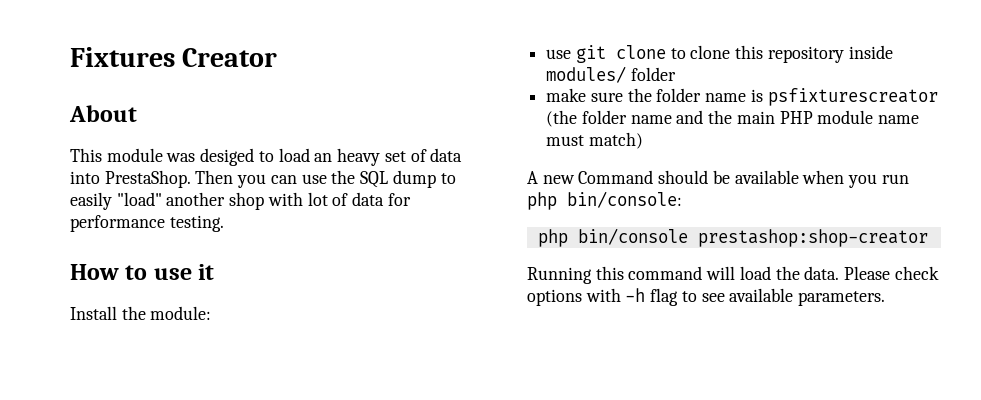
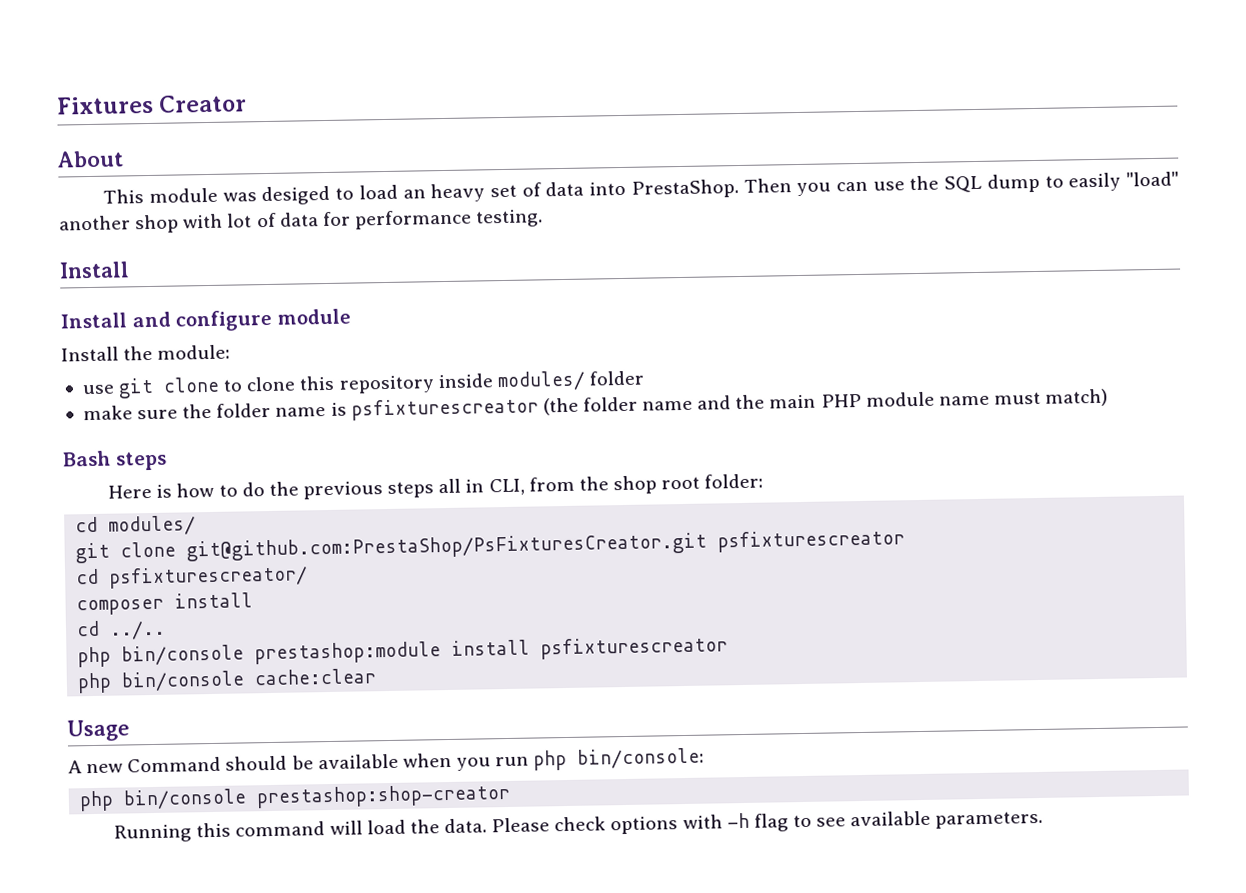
  Then you can use the SQL dump to easily "load" another shop with lot of data for performance testing.
- How to use it
+ Install
+ Install and configure module
+ Bash steps
+ Here is how to do the previous steps all in CLI, from the shop root folder:
+ cd modules/
+ git clone git@github.com:PrestaShop/PsFixturesCreator.git psfixturescreator
+ cd psfixturescreator/
+ composer install
+ cd ../..
+ php bin/console prestashop:module install psfixturescreator
+ php bin/console cache:clear
+ Usage

